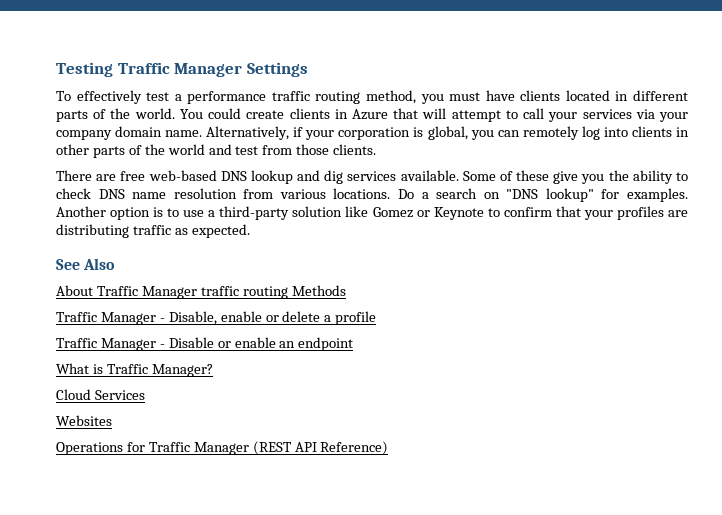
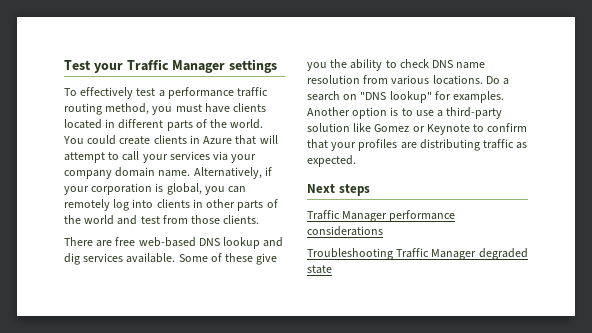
- Testing Traffic Manager Settings
+ Test your Traffic Manager settings
- See Also
- About Traffic Manager traffic routing Methods
- Traffic Manager - Disable, enable or delete a profile
- Traffic Manager - Disable or enable an endpoint
- What is Traffic Manager?
- Cloud Services
- Websites
- Operations for Traffic Manager (REST API Reference)
+ Next steps
+ Traffic Manager performance considerations
+ Troubleshooting Traffic Manager degraded state

